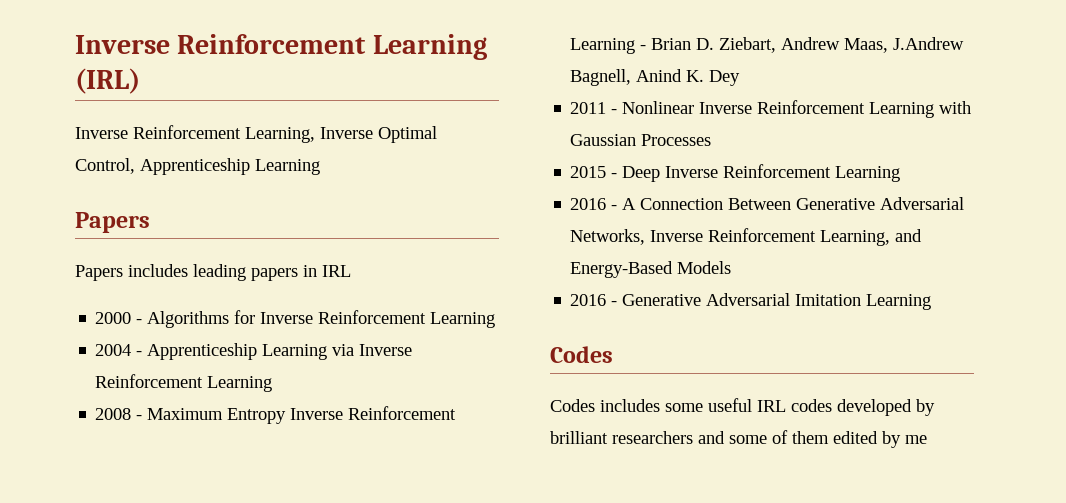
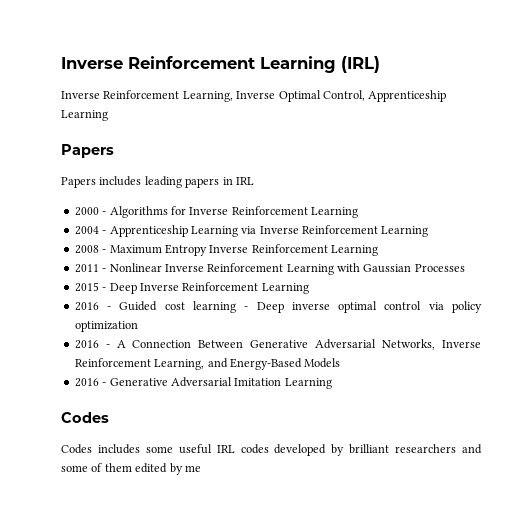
- 2008 - Maximum Entropy Inverse Reinforcement Learning - Brian D. Ziebart, Andrew Maas, J.Andrew Bagnell, Anind K. Dey
+ 2008 - Maximum Entropy Inverse Reinforcement Learning
+ 2016 - Guided cost learning - Deep inverse optimal control via policy optimization

